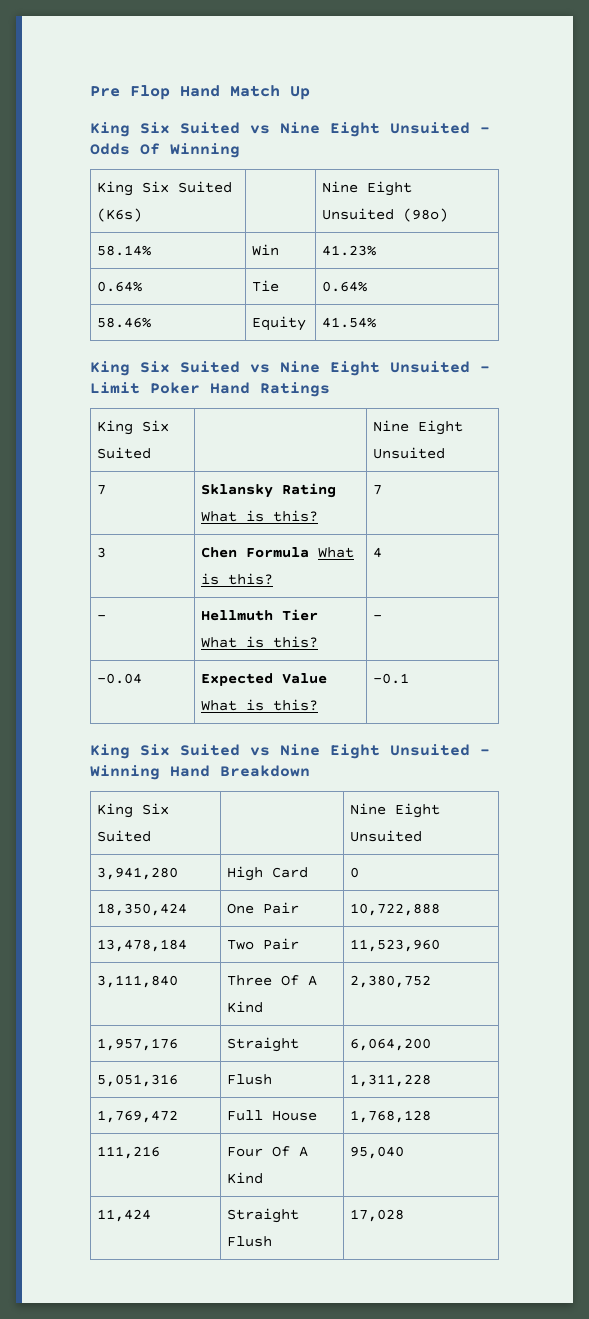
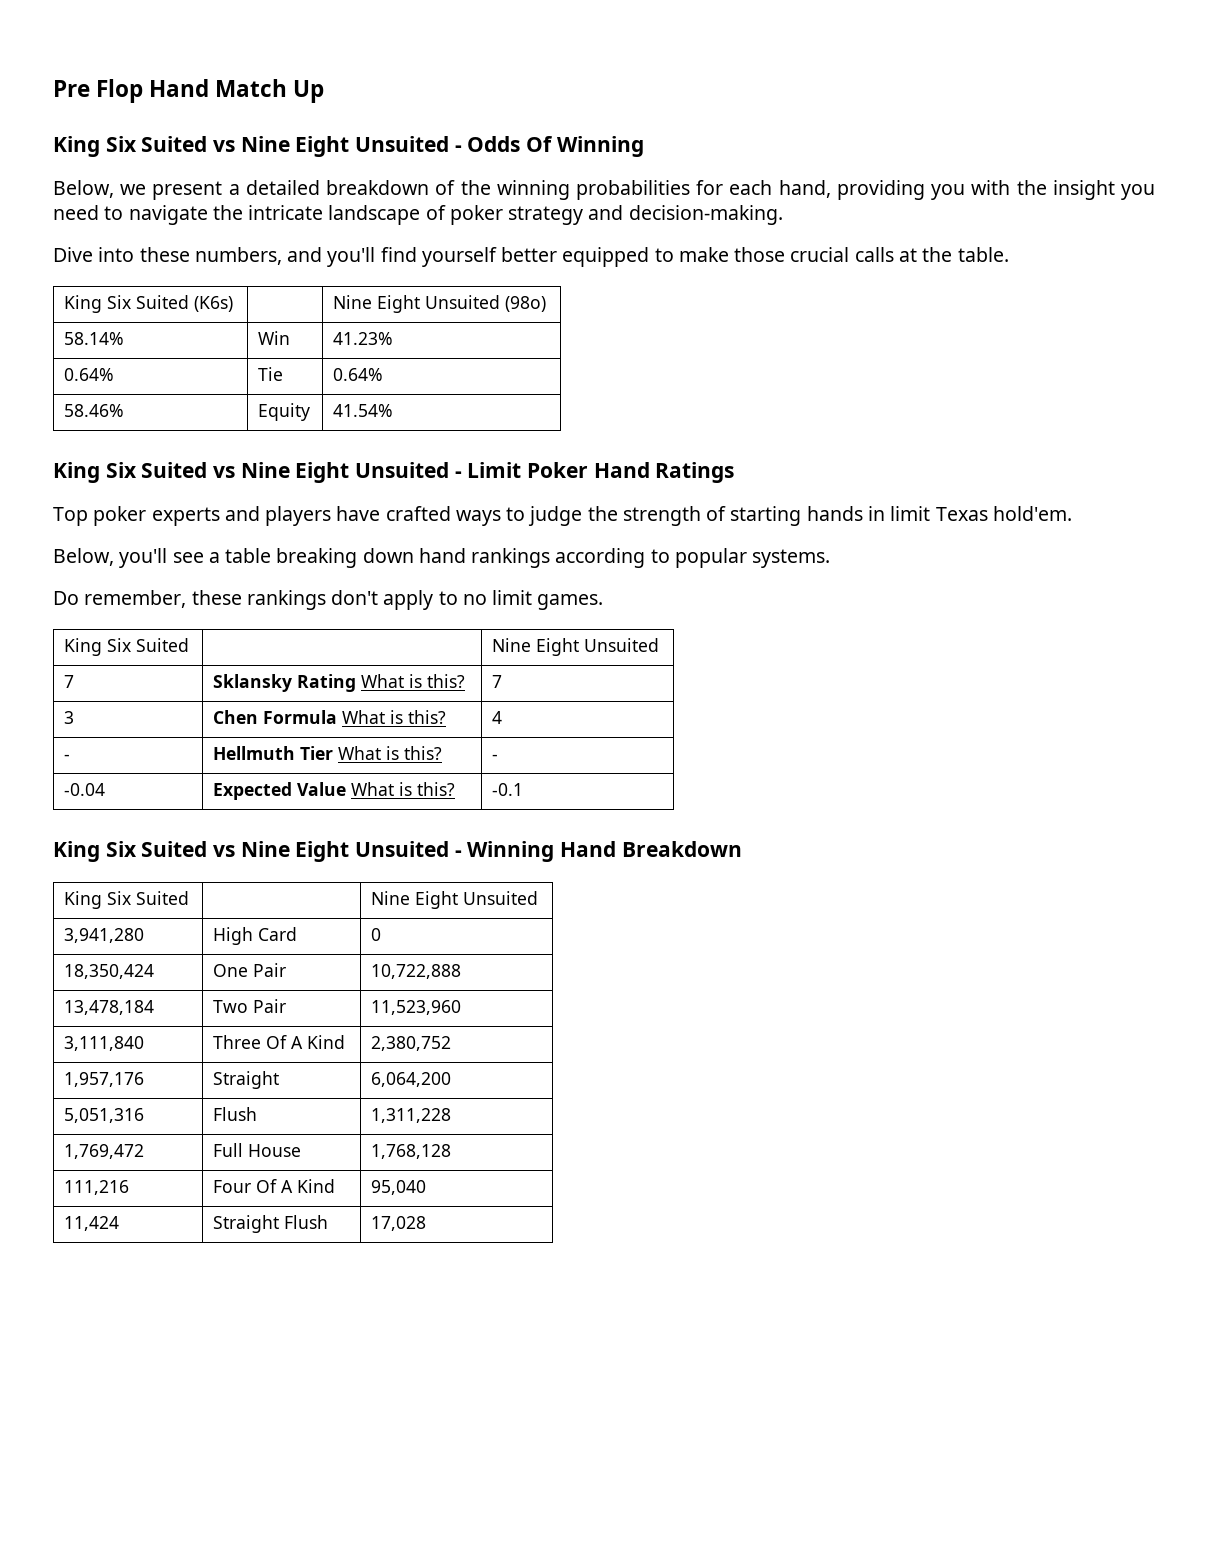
+ Below, we present a detailed breakdown of the winning probabilities for each hand, providing you with the insight you need to navigate the intricate landscape of poker strategy and decision-making.
+ Dive into these numbers, and you'll find yourself better equipped to make those crucial calls at the table.
+ Top poker experts and players have crafted ways to judge the strength of starting hands in limit Texas hold'em.
+ Below, you'll see a table breaking down hand rankings according to popular systems.
+ Do remember, these rankings don't apply to no limit games.

